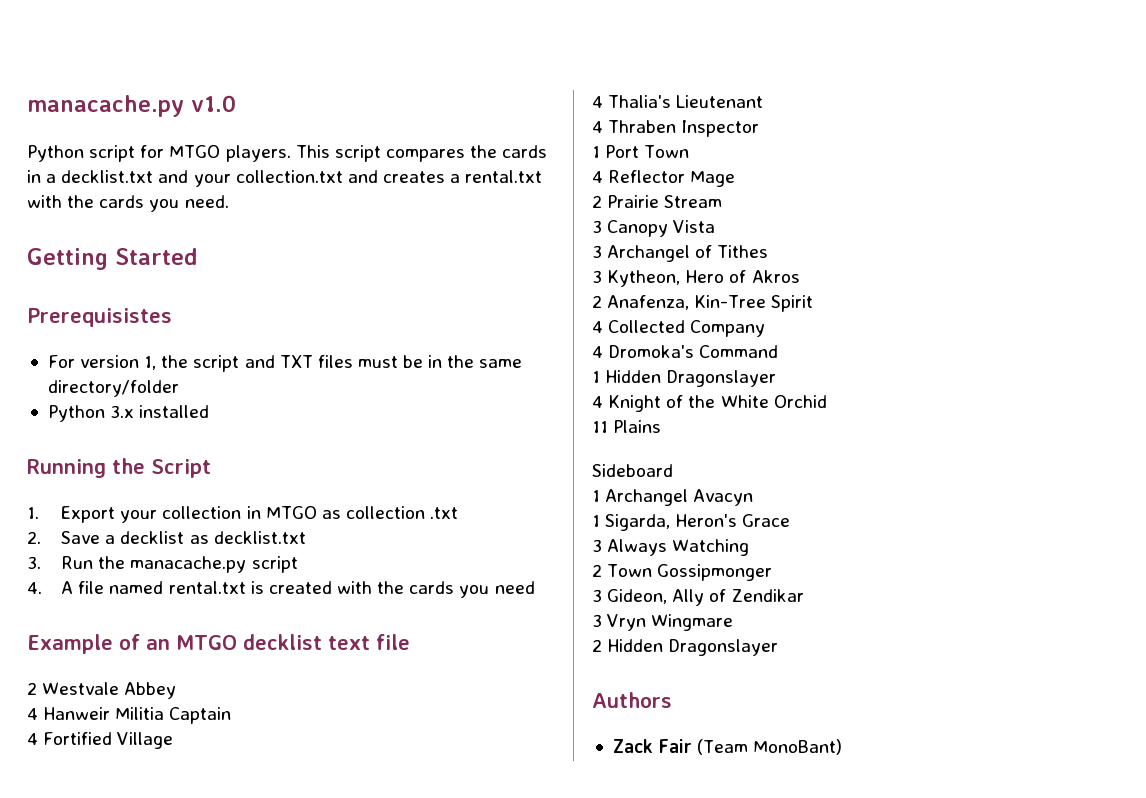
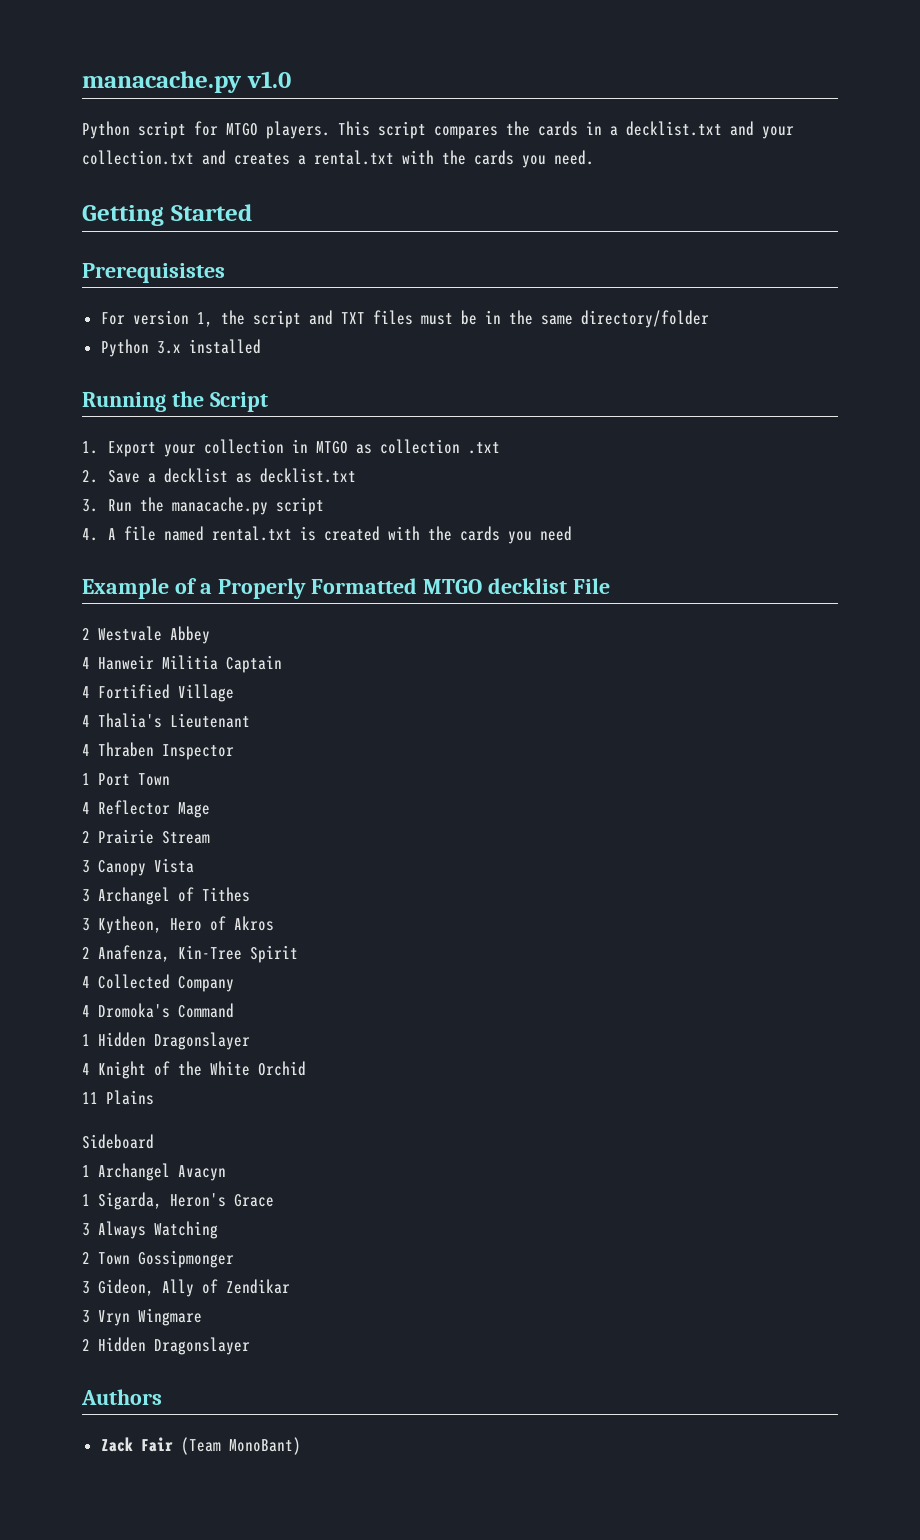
- Example of an MTGO decklist text file
+ Example of a Properly Formatted MTGO decklist File

